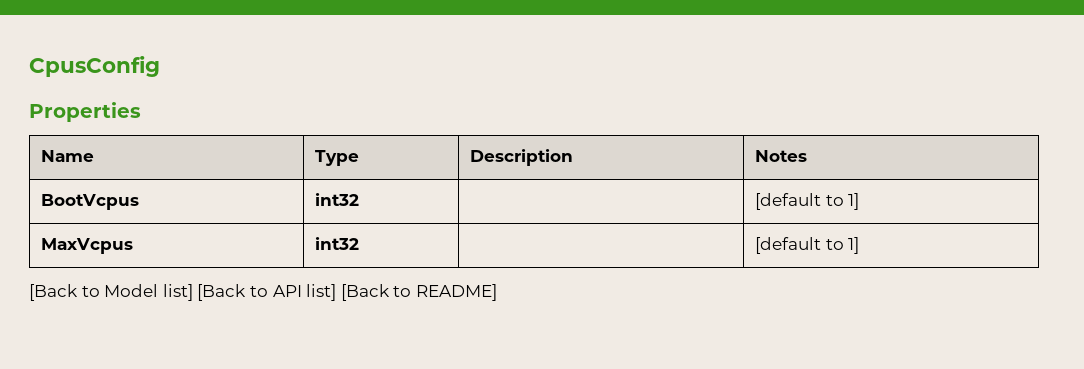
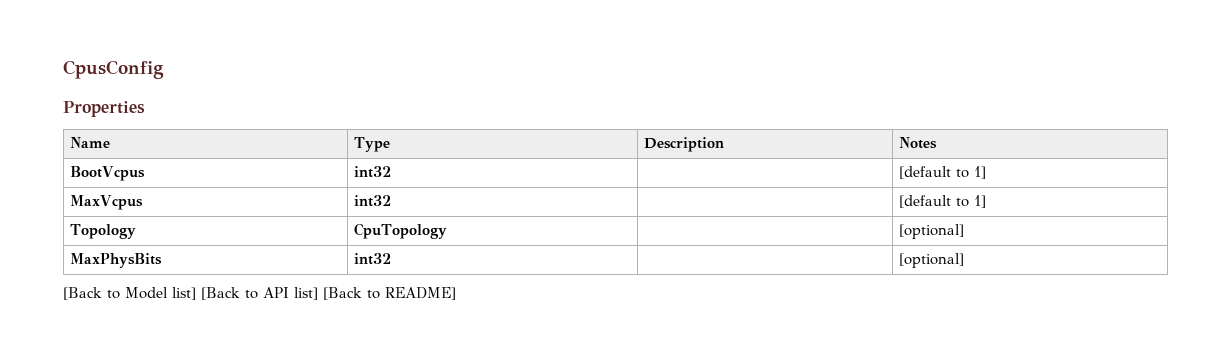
+ Topology | CpuTopology | | [optional]
+ MaxPhysBits | int32 | | [optional]

